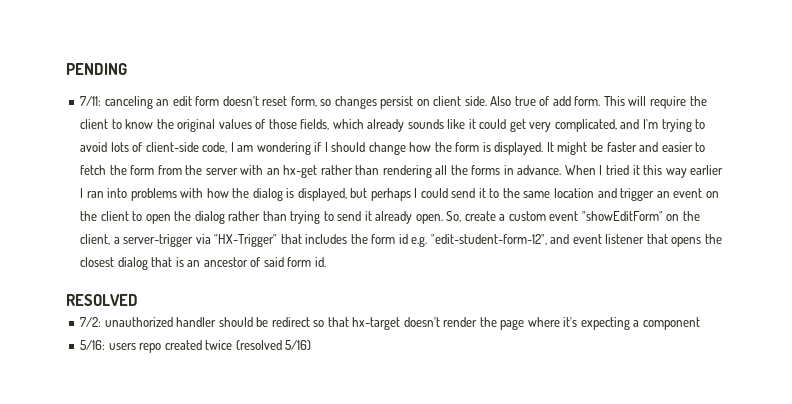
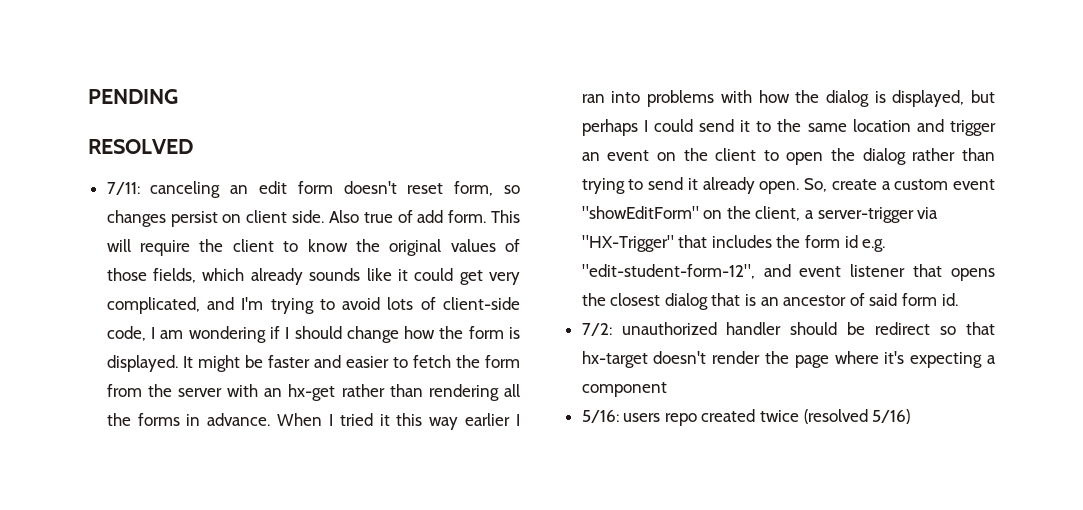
+ RESOLVED
- RESOLVED

